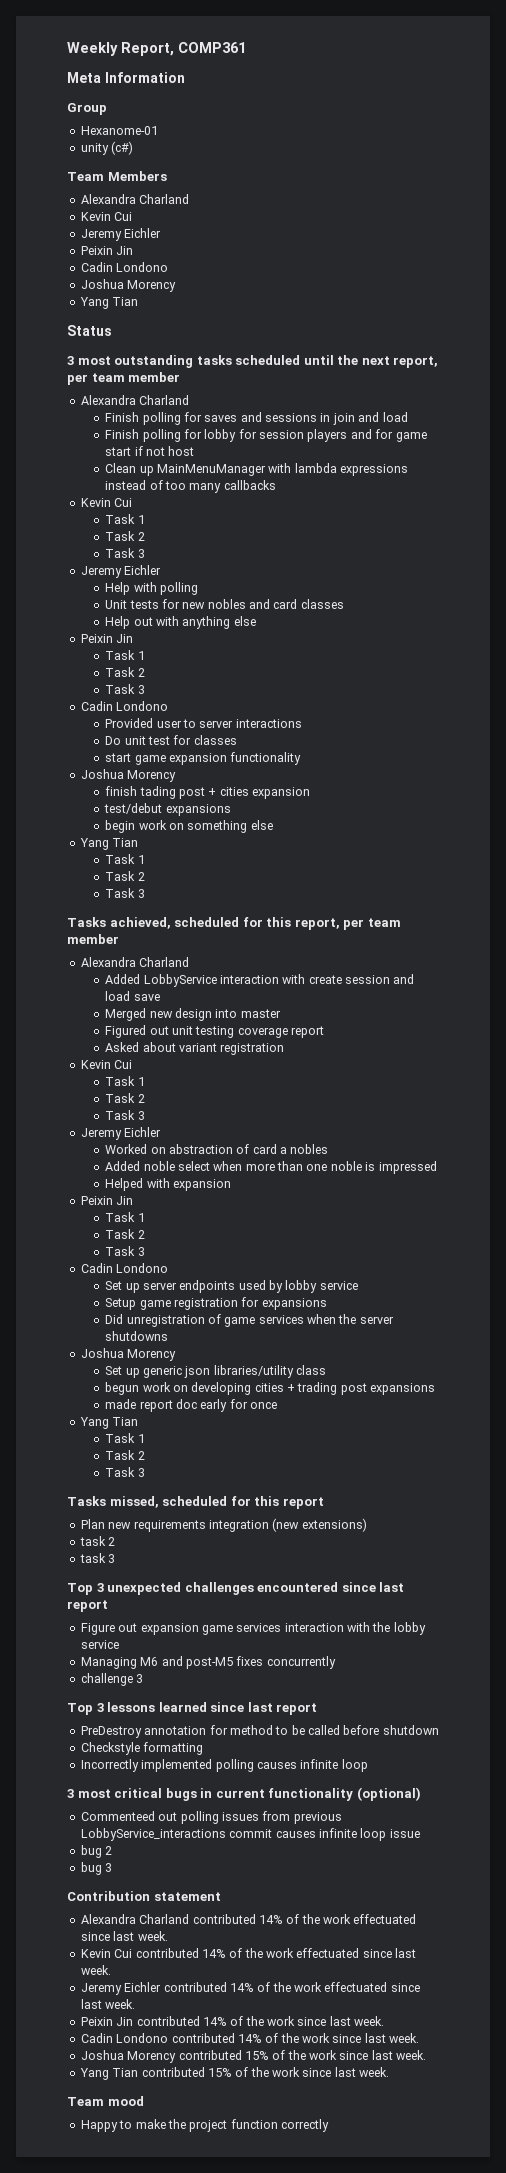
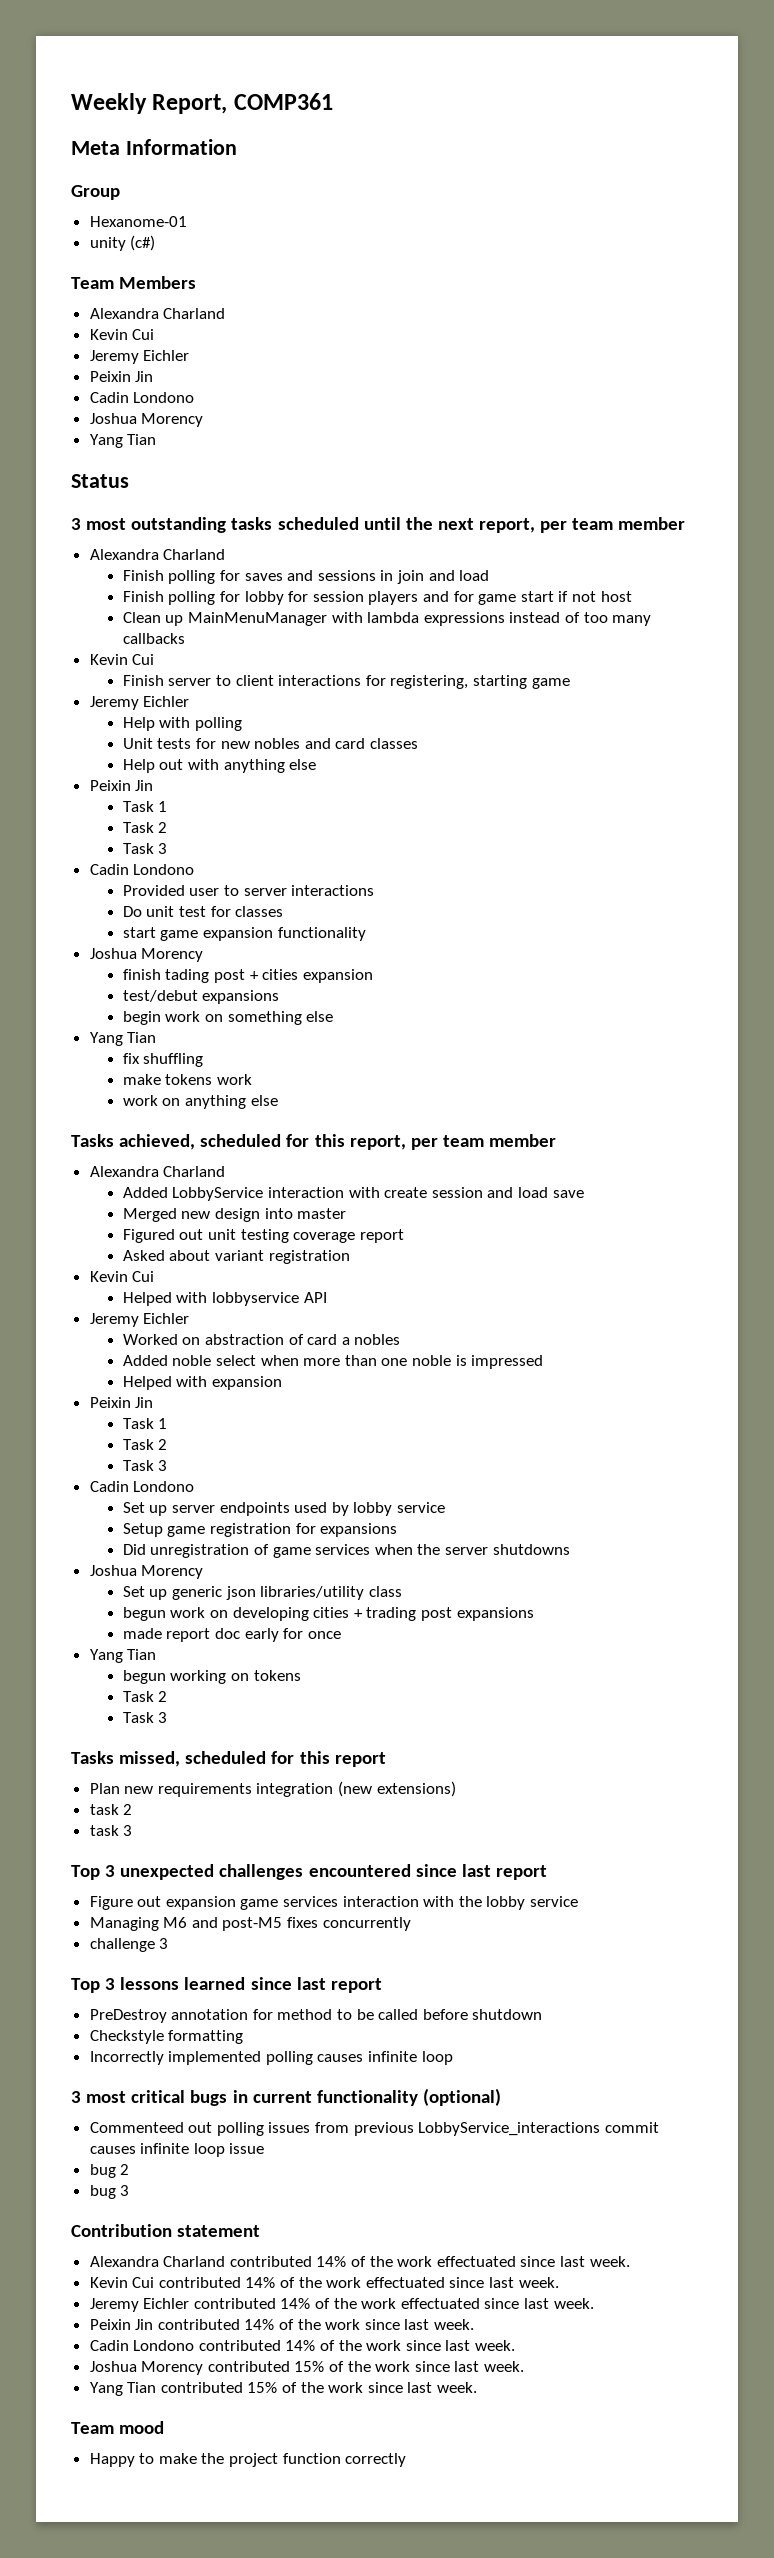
  Clean up MainMenuManager with lambda expressions instead of too many callbacks
  Kevin Cui
- Task 1
- Task 2
- Task 3
+ Finish server to client interactions for registering, starting game
  begin work on something else
  Yang Tian
- Task 1
- Task 2
- Task 3
+ fix shuffling
+ make tokens work
+ work on anything else
  Asked about variant registration
  Kevin Cui
- Task 1
- Task 2
- Task 3
+ Helped with lobbyservice API
  made report doc early for once
  Yang Tian
- Task 1
+ begun working on tokens

